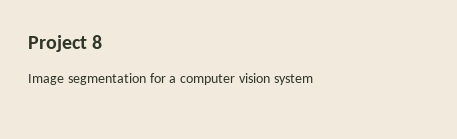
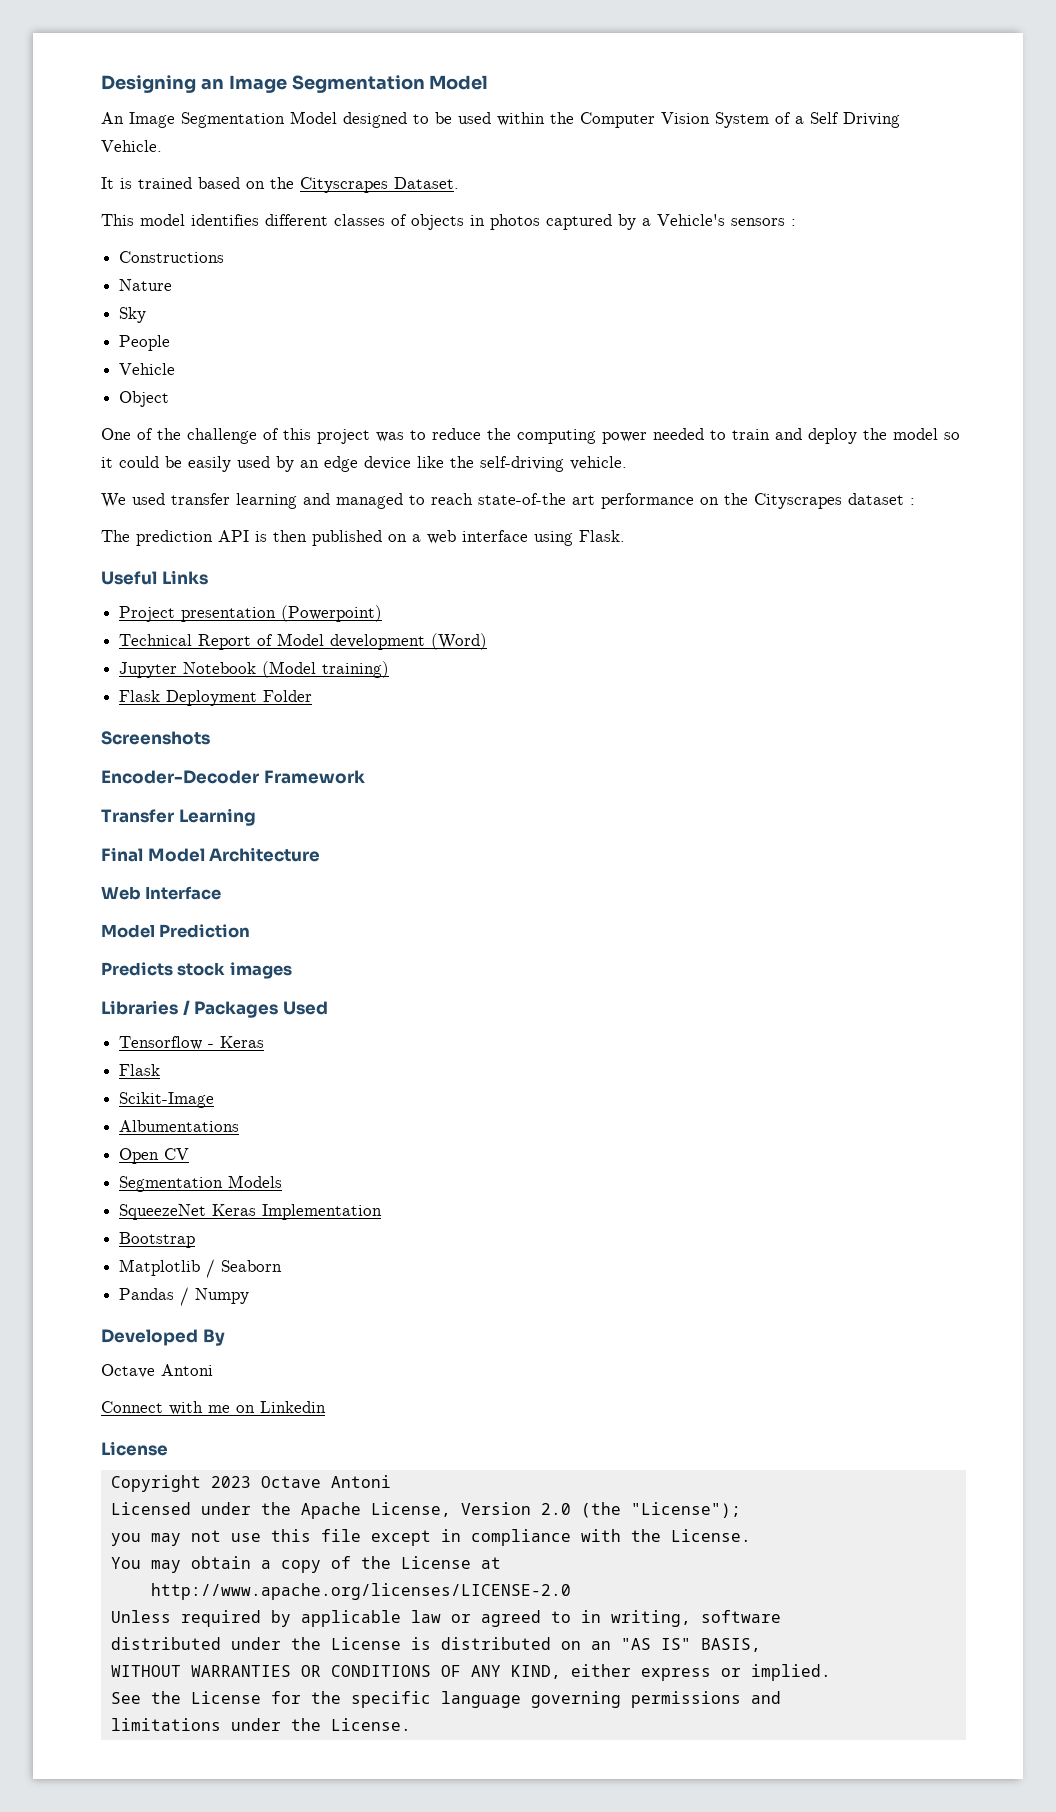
- Project 8
- Image segmentation for a computer vision system
+ Designing an Image Segmentation Model
+ An Image Segmentation Model designed to be used within the Computer Vision System of a Self Driving Vehicle.
+ It is trained based on the Cityscrapes Dataset.
+ This model identifies different classes of objects in photos captured by a Vehicle's sensors :
+ Constructions
+ Nature
+ Sky
+ People
+ Vehicle
+ Object
+ One of the challenge of this project was to reduce the computing power needed to train and deploy the model so it could be easily used by an edge device like the self-driving vehicle.
+ We used transfer learning and managed to reach state-of-the art performance on the Cityscrapes dataset :
+ The prediction API is then published on a web interface using Flask.
+ Useful Links
+ Project presentation (Powerpoint)
+ Technical Report of Model development (Word)
+ Jupyter Notebook (Model training)
+ Flask Deployment Folder
+ Screenshots
+ Encoder-Decoder Framework
+ Transfer Learning
+ Final Model Architecture
+ Web Interface
+ Model Prediction
+ Predicts stock images
+ Libraries / Packages Used
+ Tensorflow - Keras
+ Flask
+ Scikit-Image
+ Albumentations
+ Open CV
+ Segmentation Models
+ SqueezeNet Keras Implementation
+ Bootstrap
+ Matplotlib / Seaborn
+ Pandas / Numpy
+ Developed By
+ Octave Antoni
+ Connect with me on Linkedin
+ License
+ Copyright 2023 Octave Antoni
+ Licensed under the Apache License, Version 2.0 (the "License");
+ you may not use this file except in compliance with the License.
+ You may obtain a copy of the License at
+ http://www.apache.org/licenses/LICENSE-2.0
+ Unless required by applicable law or agreed to in writing, software
+ distributed under the License is distributed on an "AS IS" BASIS,
+ WITHOUT WARRANTIES OR CONDITIONS OF ANY KIND, either express or implied.
+ See the License for the specific language governing permissions and
+ limitations under the License.

